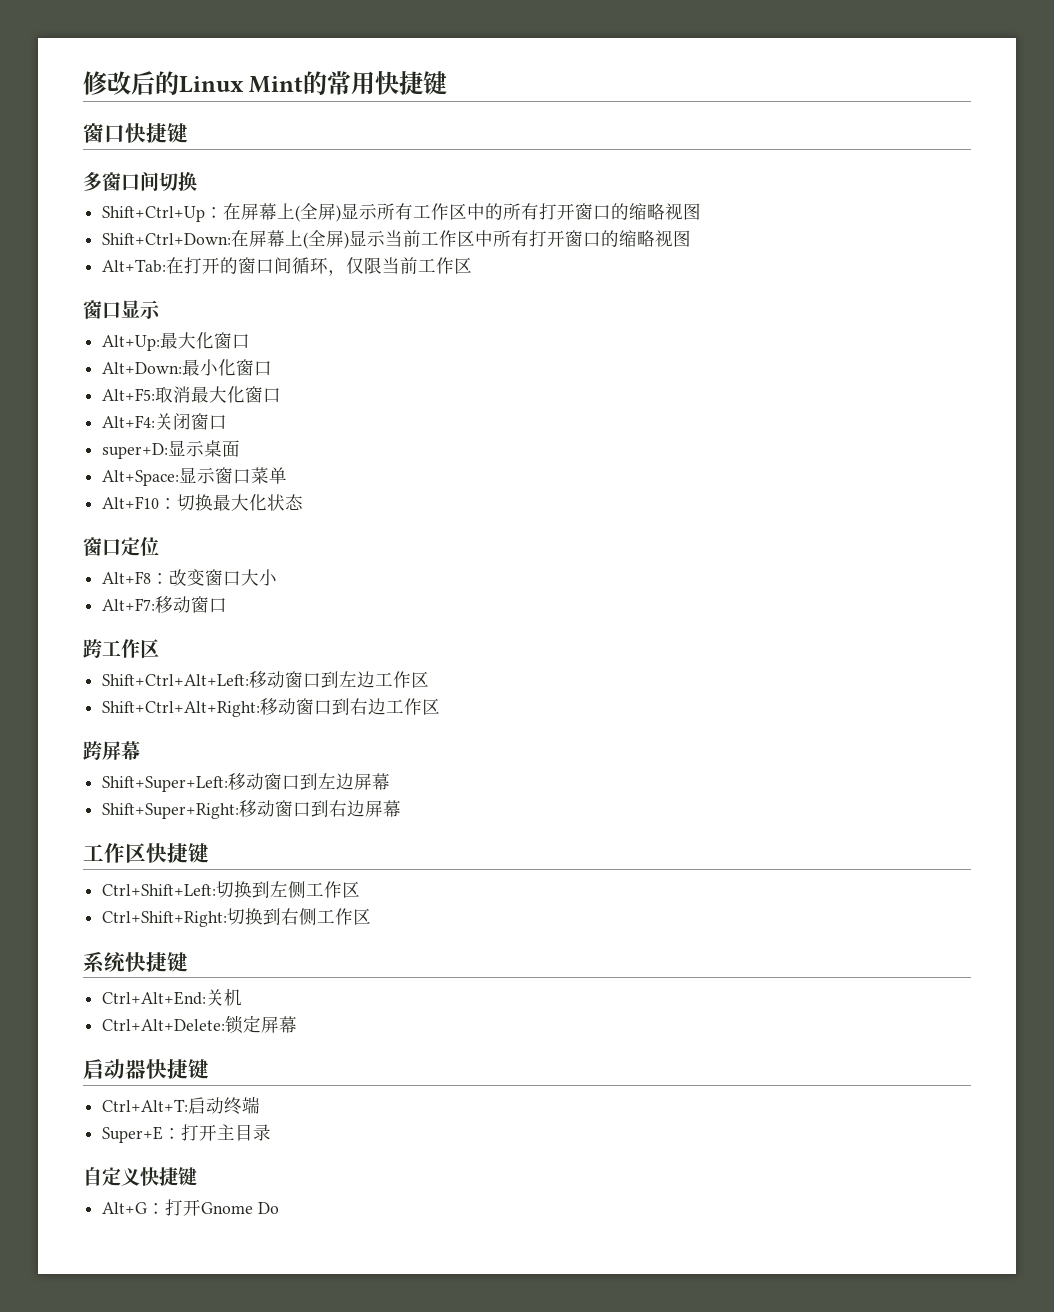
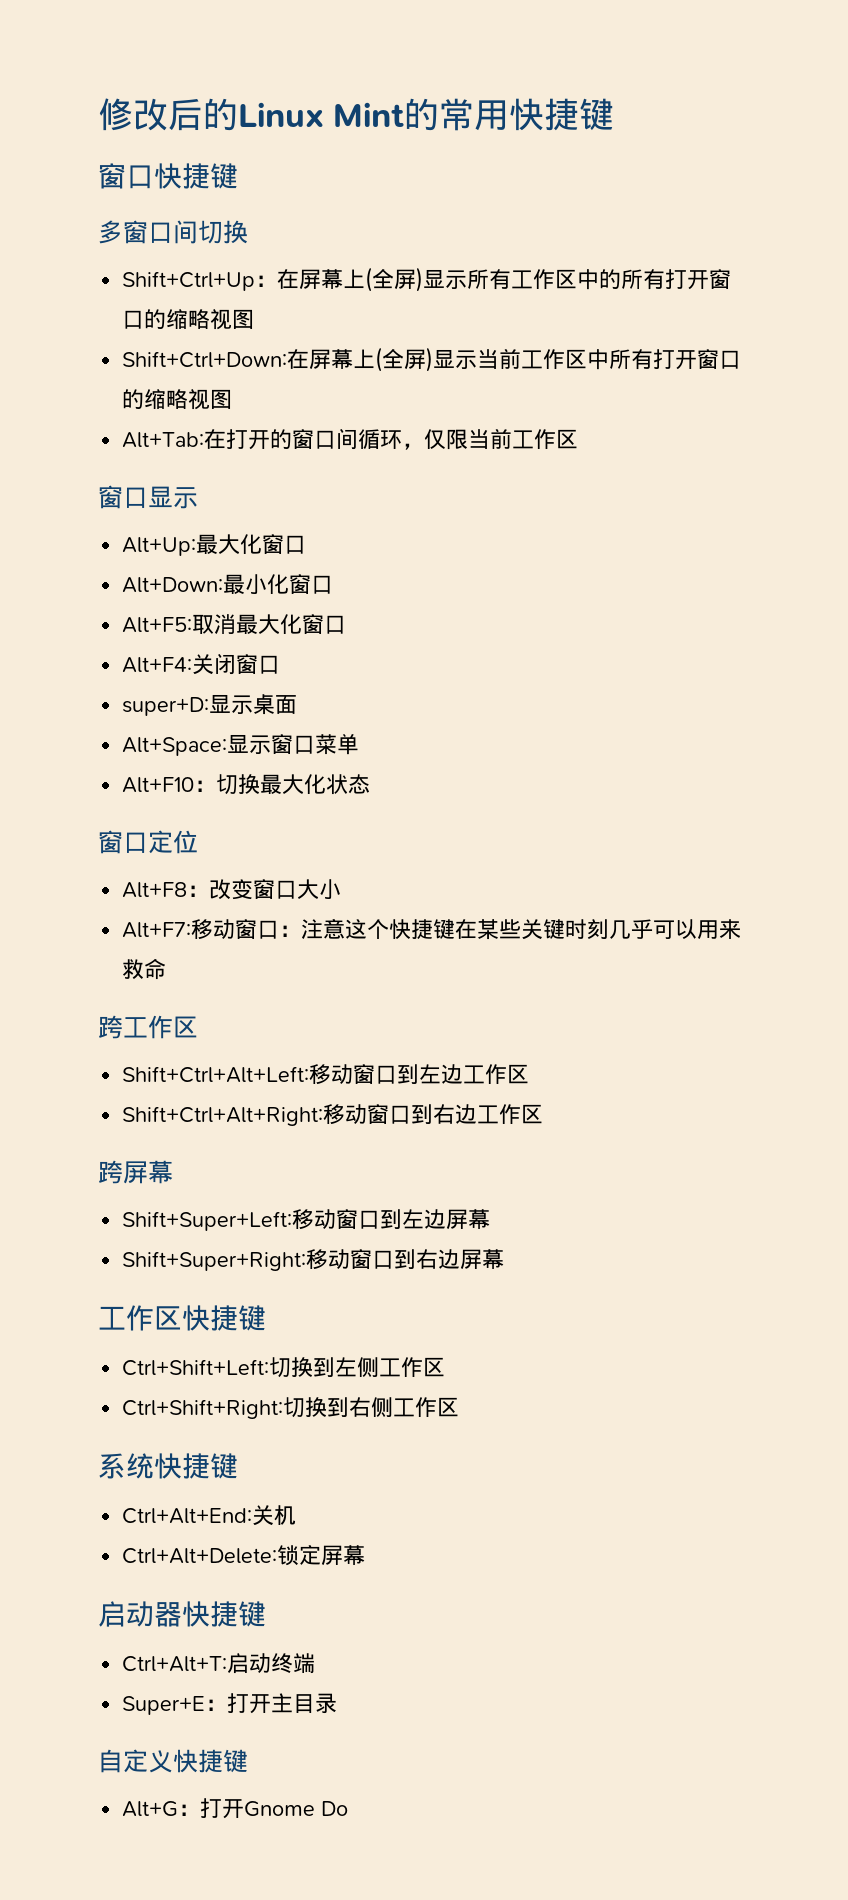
- Alt+F7:移动窗口
+ Alt+F7:移动窗口：注意这个快捷键在某些关键时刻几乎可以用来救命

